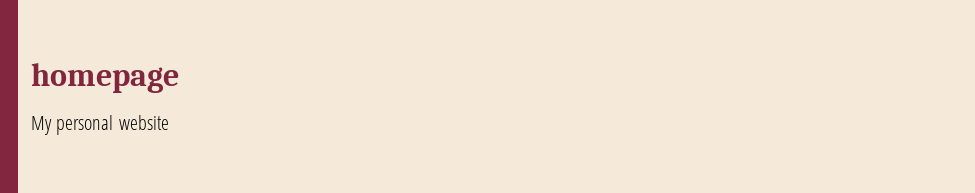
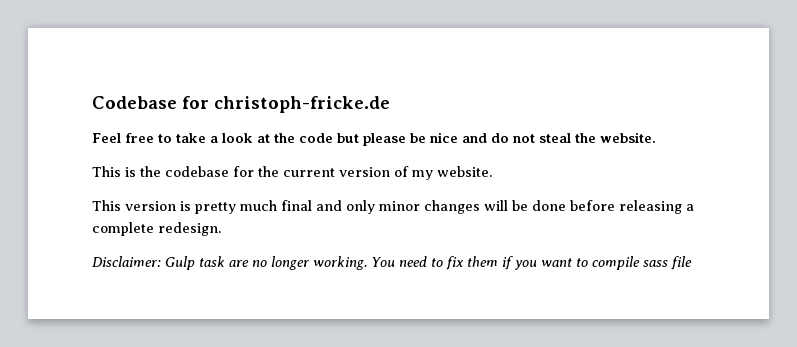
- homepage
- My personal website
+ Codebase for christoph-fricke.de
+ Feel free to take a look at the code but please be nice and do not steal the website.
+ This is the codebase for the current version of my website.
+ This version is pretty much final and only minor changes will be done before releasing a complete redesign.
+ Disclaimer: Gulp task are no longer working. You need to fix them if you want to compile sass file

